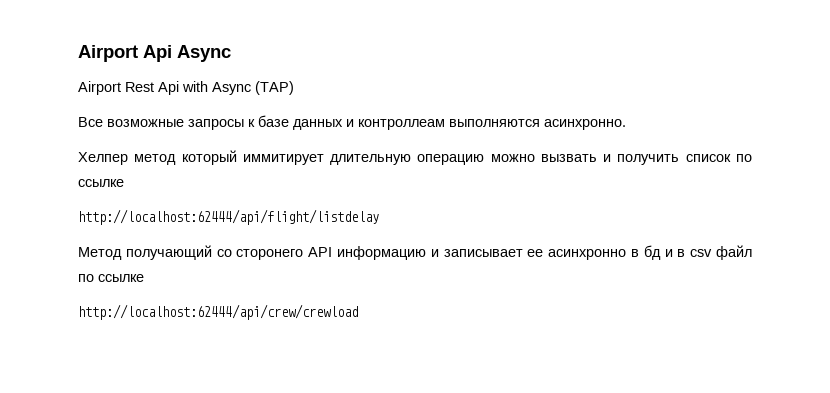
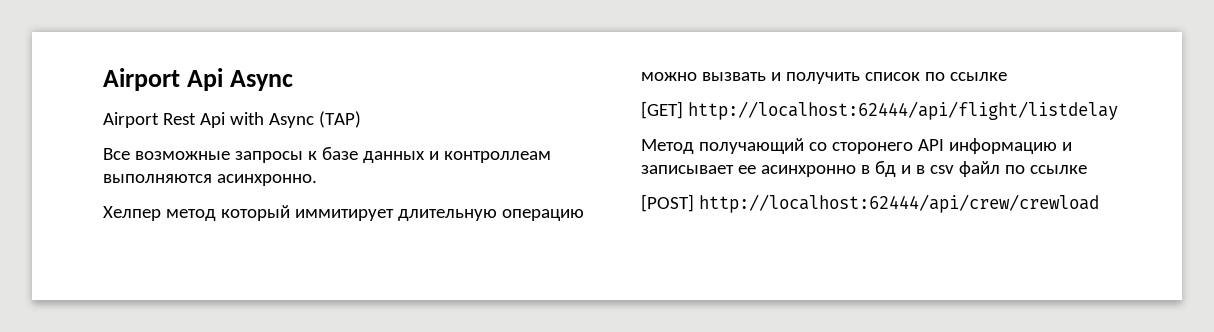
- http://localhost:62444/api/flight/listdelay
+ [GET] http://localhost:62444/api/flight/listdelay
- http://localhost:62444/api/сrew/crewload
+ [POST] http://localhost:62444/api/сrew/crewload

